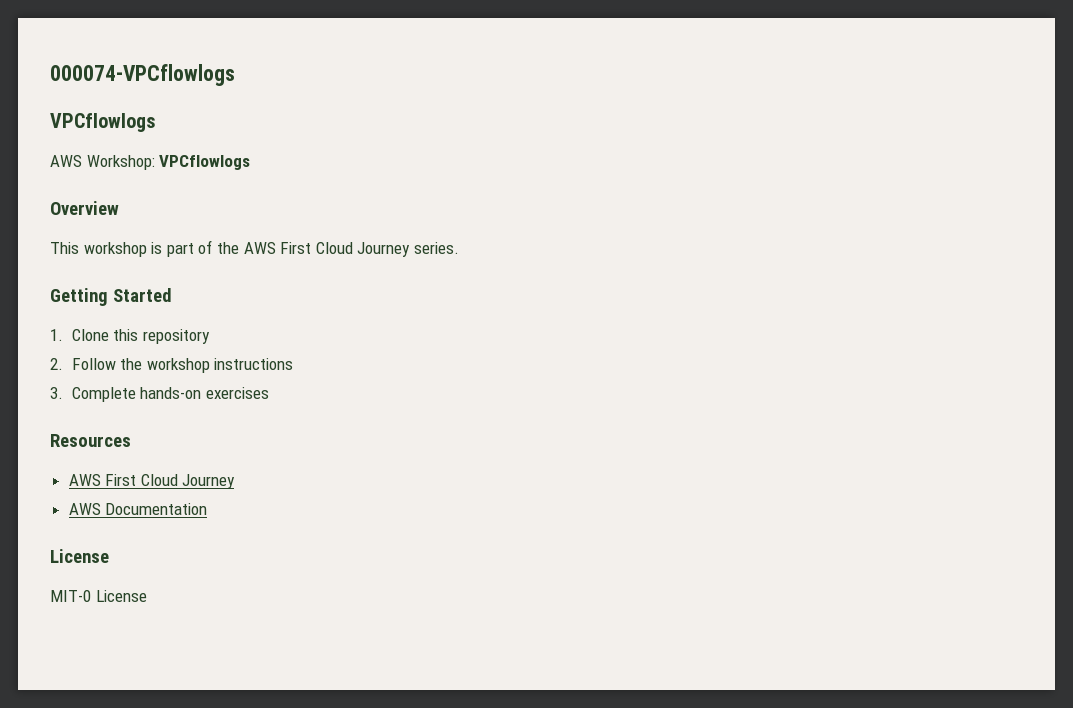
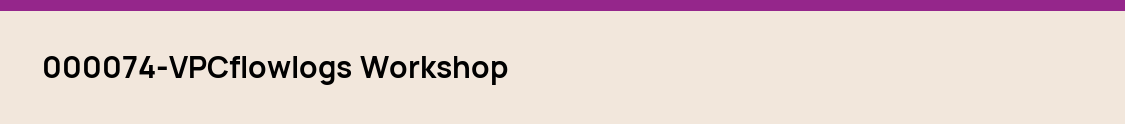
- 000074-VPCflowlogs
- VPCflowlogs
- AWS Workshop: VPCflowlogs
- Overview
- This workshop is part of the AWS First Cloud Journey series.
- Getting Started
- 1. Clone this repository
- 2. Follow the workshop instructions
- 3. Complete hands-on exercises
- Resources
- AWS First Cloud Journey
- AWS Documentation
- License
- MIT-0 License
+ 000074-VPCflowlogs Workshop

